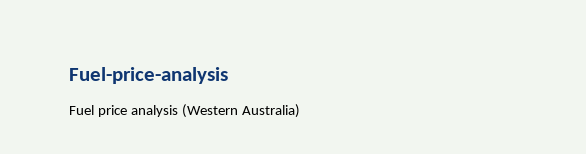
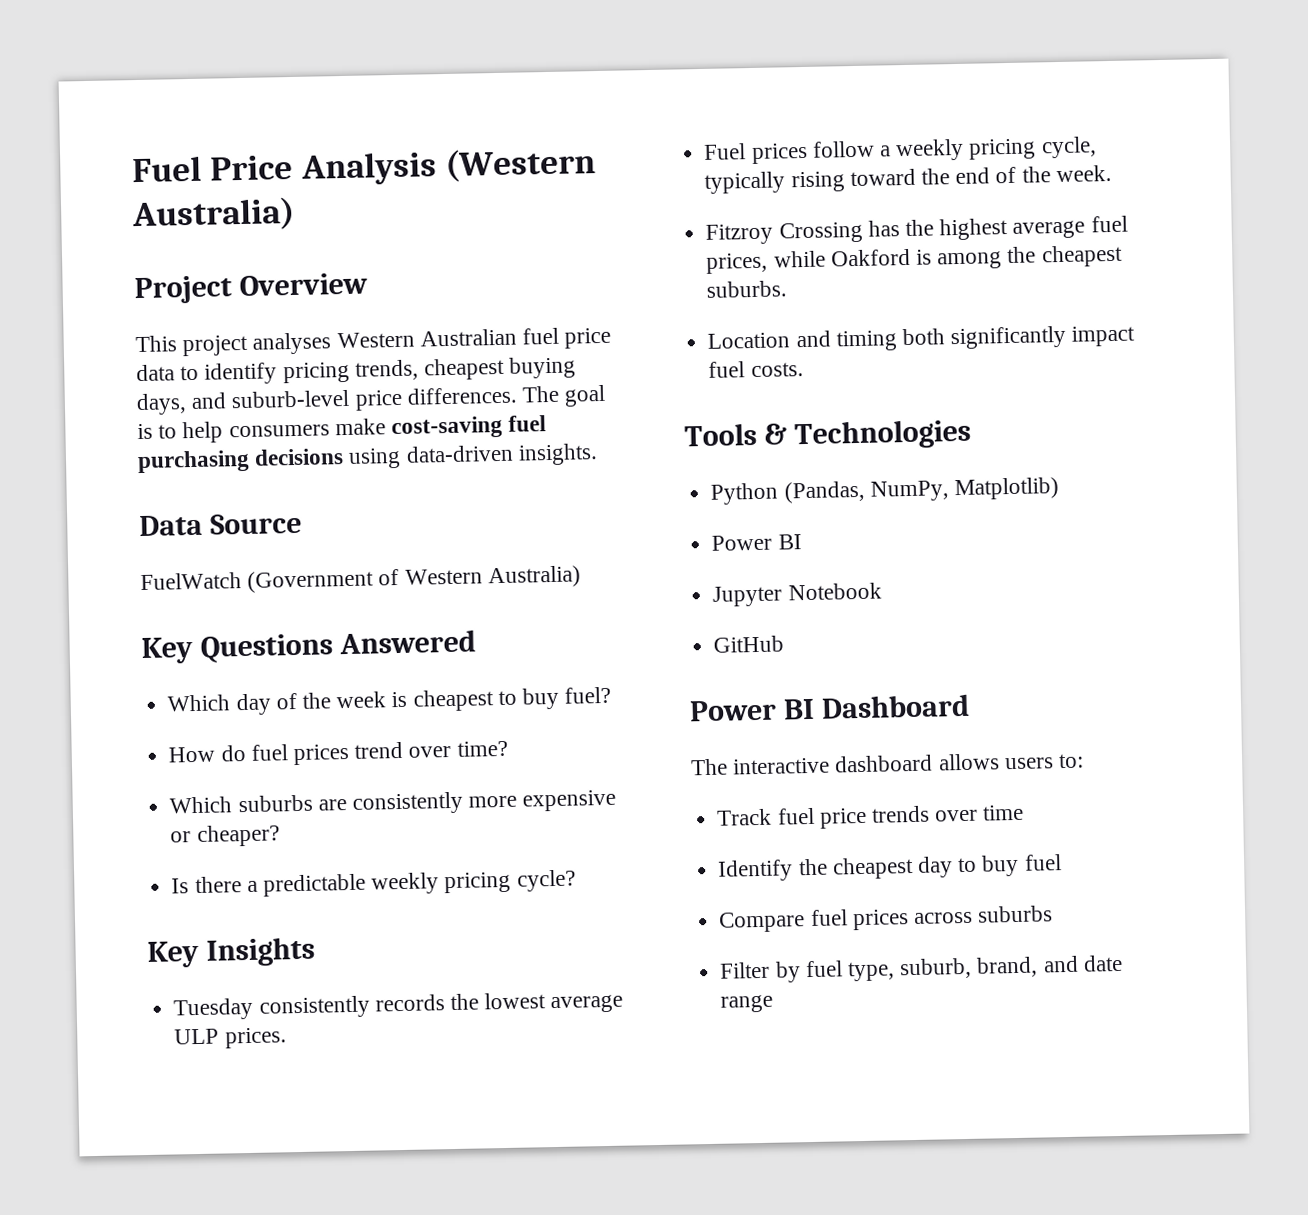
- Fuel-price-analysis
- Fuel price analysis (Western Australia)
+ Fuel Price Analysis (Western Australia)
+ Project Overview
+ This project analyses Western Australian fuel price data to identify pricing trends, cheapest buying days, and suburb-level price differences. The goal is to help consumers make cost-saving fuel purchasing decisions using data-driven insights.
+ Data Source
+ FuelWatch (Government of Western Australia)
+ Key Questions Answered
+ Which day of the week is cheapest to buy fuel?
+ How do fuel prices trend over time?
+ Which suburbs are consistently more expensive or cheaper?
+ Is there a predictable weekly pricing cycle?
+ Key Insights
+ Tuesday consistently records the lowest average ULP prices.
+ Fuel prices follow a weekly pricing cycle, typically rising toward the end of the week.
+ Fitzroy Crossing has the highest average fuel prices, while Oakford is among the cheapest suburbs.
+ Location and timing both significantly impact fuel costs.
+ Tools & Technologies
+ Python (Pandas, NumPy, Matplotlib)
+ Power BI
+ Jupyter Notebook
+ GitHub
+ Power BI Dashboard
+ The interactive dashboard allows users to:
+ Track fuel price trends over time
+ Identify the cheapest day to buy fuel
+ Compare fuel prices across suburbs
+ Filter by fuel type, suburb, brand, and date range

